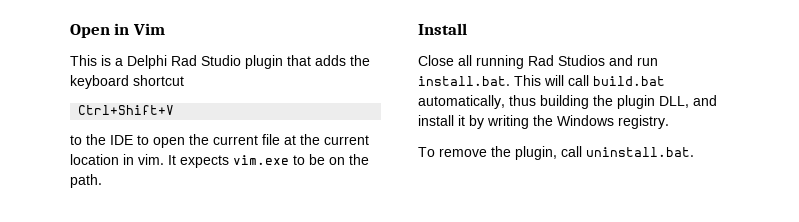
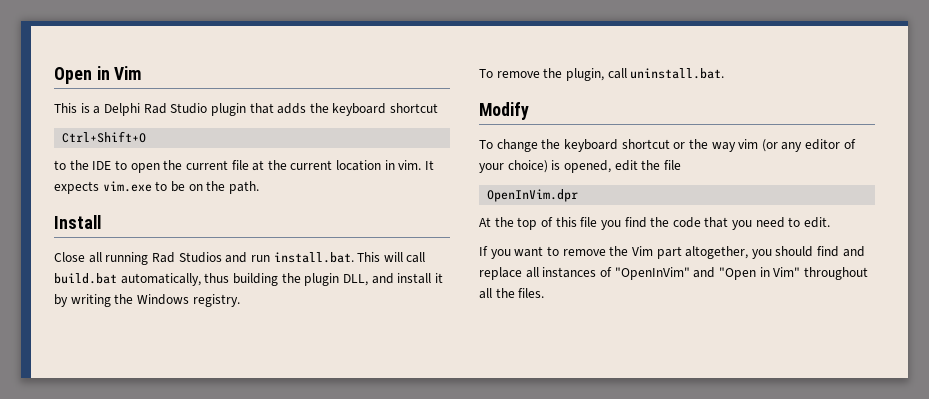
- Ctrl+Shift+V
+ Ctrl+Shift+O
+ Modify
+ To change the keyboard shortcut or the way vim (or any editor of your choice) is opened, edit the file
+ OpenInVim.dpr
+ At the top of this file you find the code that you need to edit.
+ If you want to remove the Vim part altogether, you should find and replace all instances of "OpenInVim" and "Open in Vim" throughout all the files.

